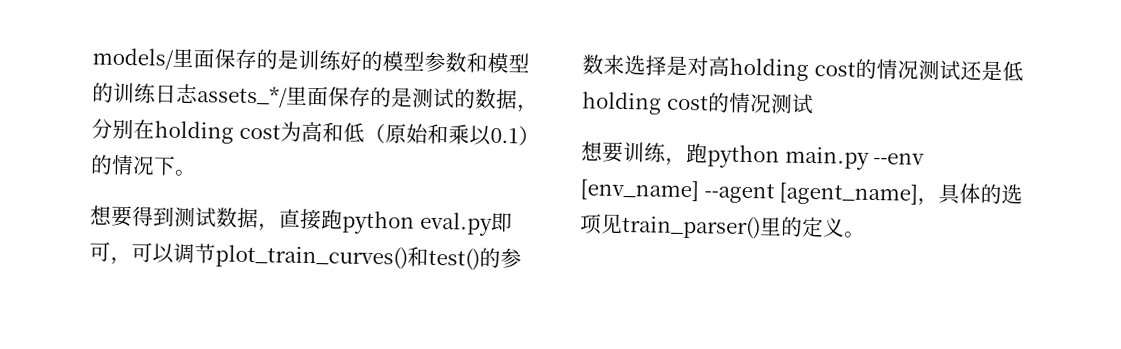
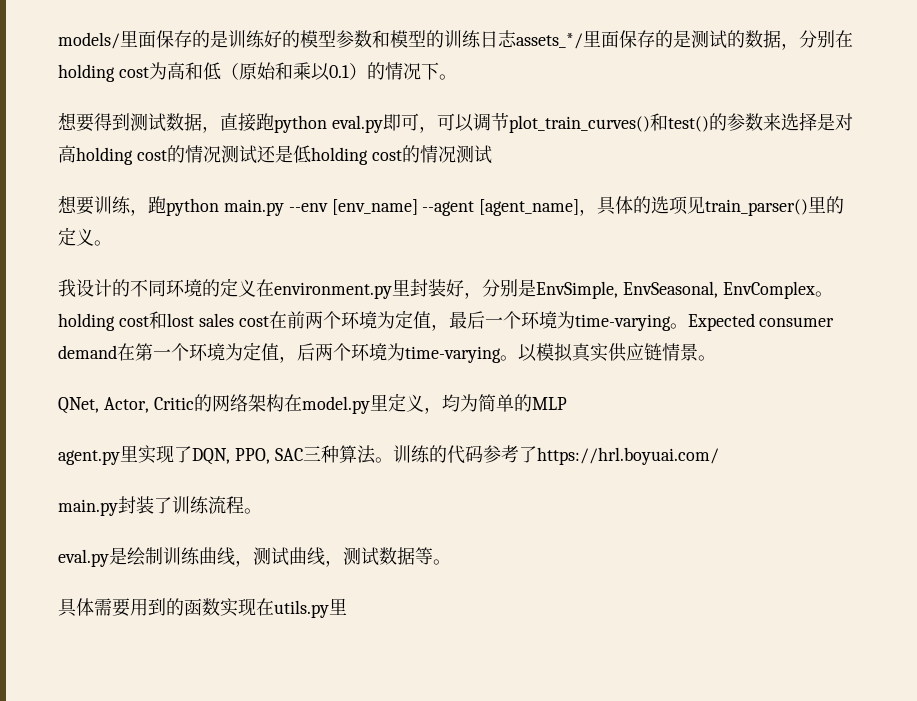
+ 我设计的不同环境的定义在environment.py里封装好，分别是EnvSimple, EnvSeasonal, EnvComplex。holding cost和lost sales cost在前两个环境为定值，最后一个环境为time-varying。Expected consumer demand在第一个环境为定值，后两个环境为time-varying。以模拟真实供应链情景。
+ QNet, Actor, Critic的网络架构在model.py里定义，均为简单的MLP
+ agent.py里实现了DQN, PPO, SAC三种算法。训练的代码参考了https://hrl.boyuai.com/
+ main.py封装了训练流程。
+ eval.py是绘制训练曲线，测试曲线，测试数据等。
+ 具体需要用到的函数实现在utils.py里

